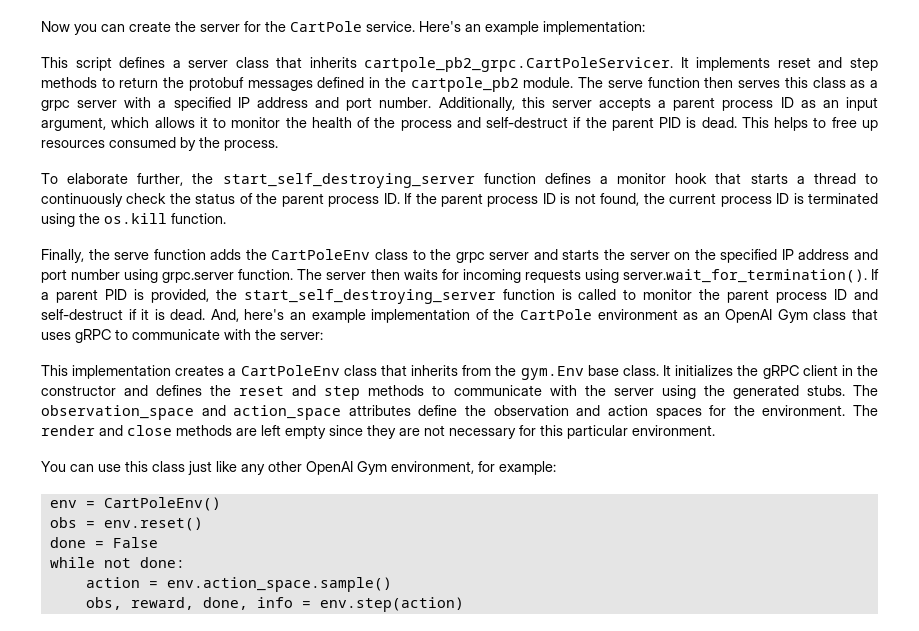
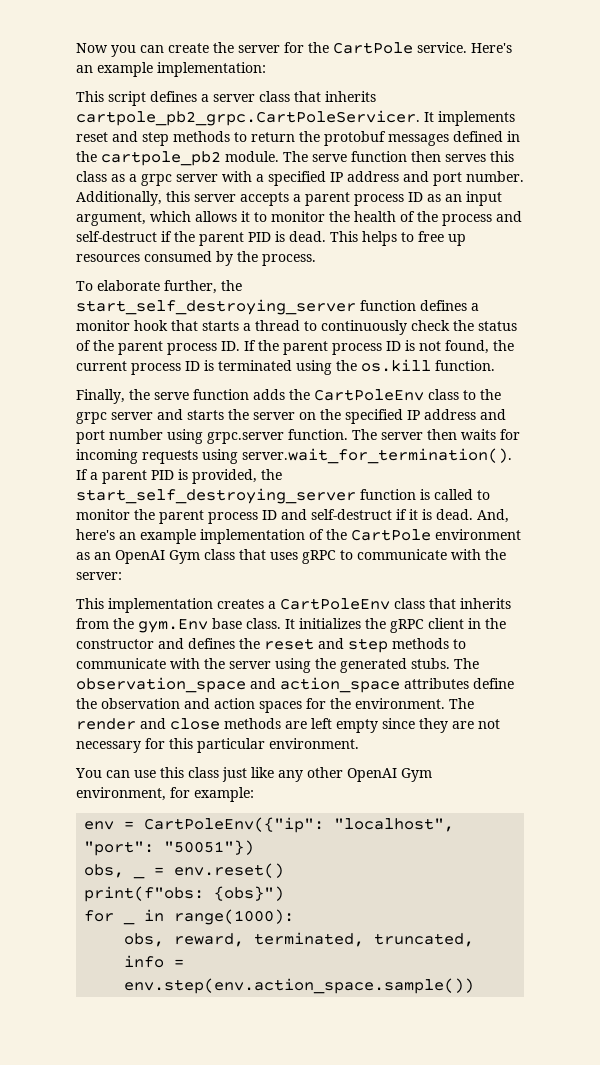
- env = CartPoleEnv()
- obs = env.reset()
- done = False
- while not done:
- action = env.action_space.sample()
+ env = CartPoleEnv({"ip": "localhost", "port": "50051"})
+ obs, _ = env.reset()
+ print(f"obs: {obs}")
+ for _ in range(1000):
- obs, reward, done, info = env.step(action)
+ obs, reward, terminated, truncated, info = env.step(env.action_space.sample())

